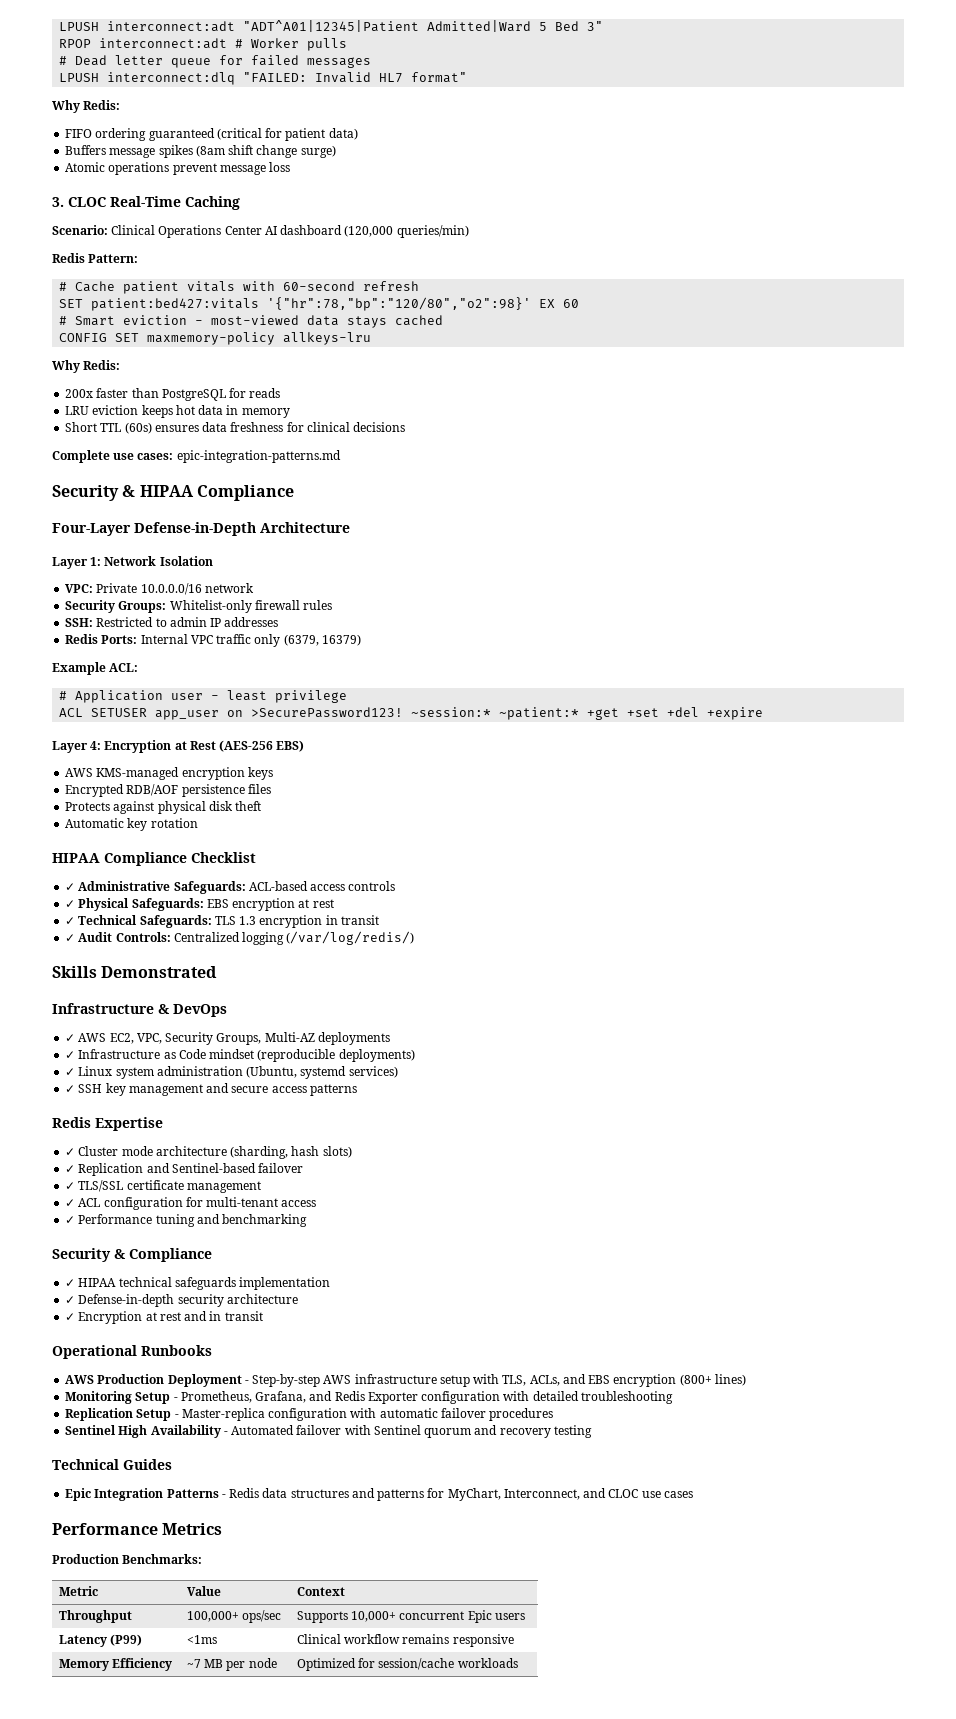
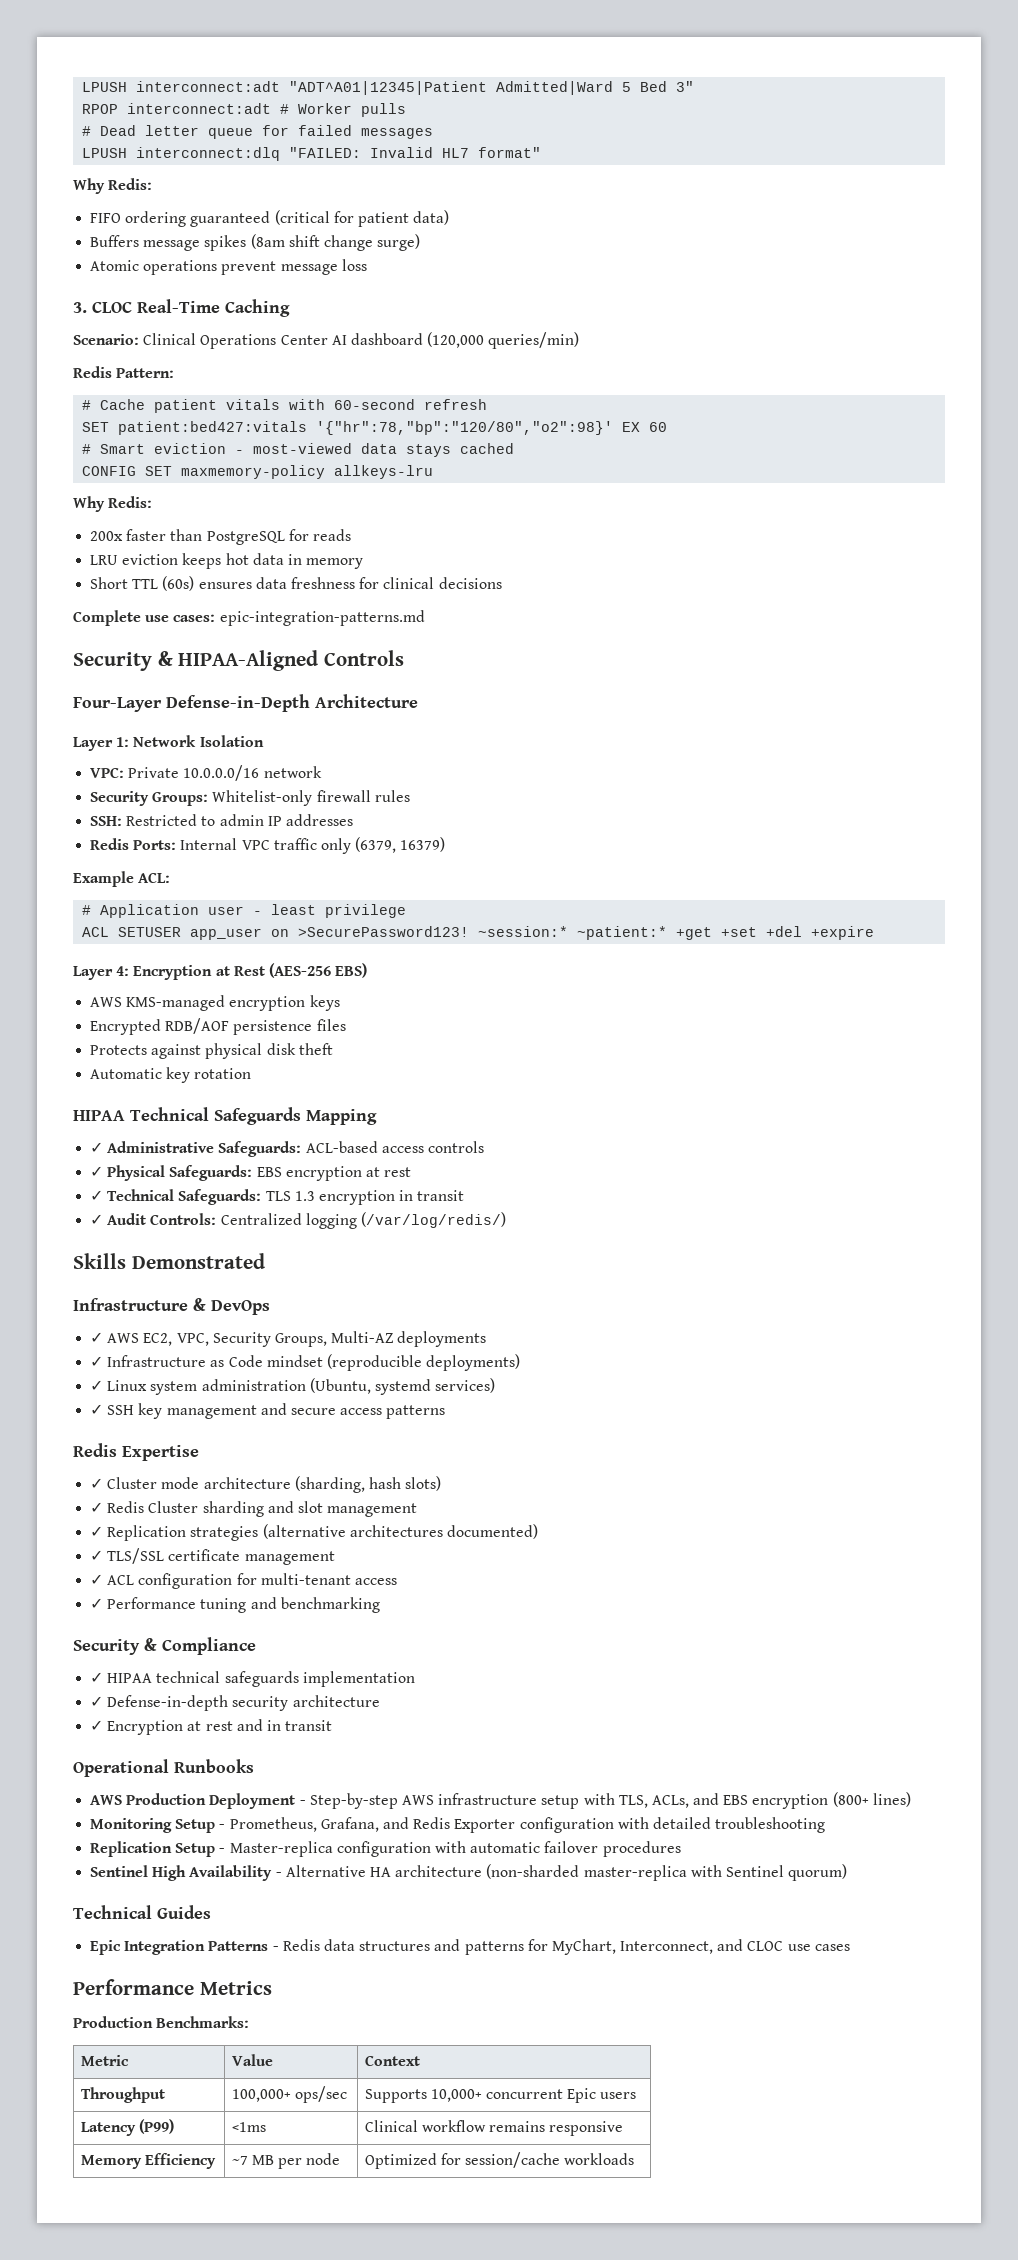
- Security & HIPAA Compliance
+ Security & HIPAA-Aligned Controls
- HIPAA Compliance Checklist
+ HIPAA Technical Safeguards Mapping
- ✓ Replication and Sentinel-based failover
+ ✓ Redis Cluster sharding and slot management
+ ✓ Replication strategies (alternative architectures documented)
- Sentinel High Availability - Automated failover with Sentinel quorum and recovery testing
+ Sentinel High Availability - Alternative HA architecture (non-sharded master-replica with Sentinel quorum)

